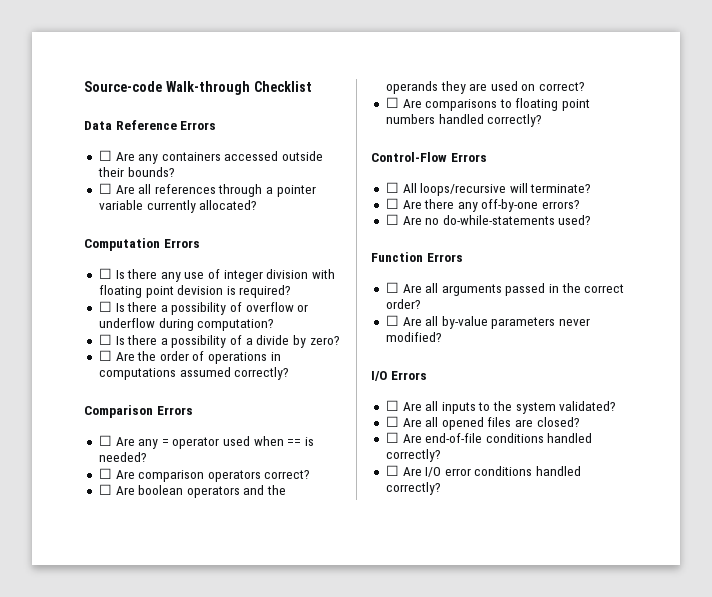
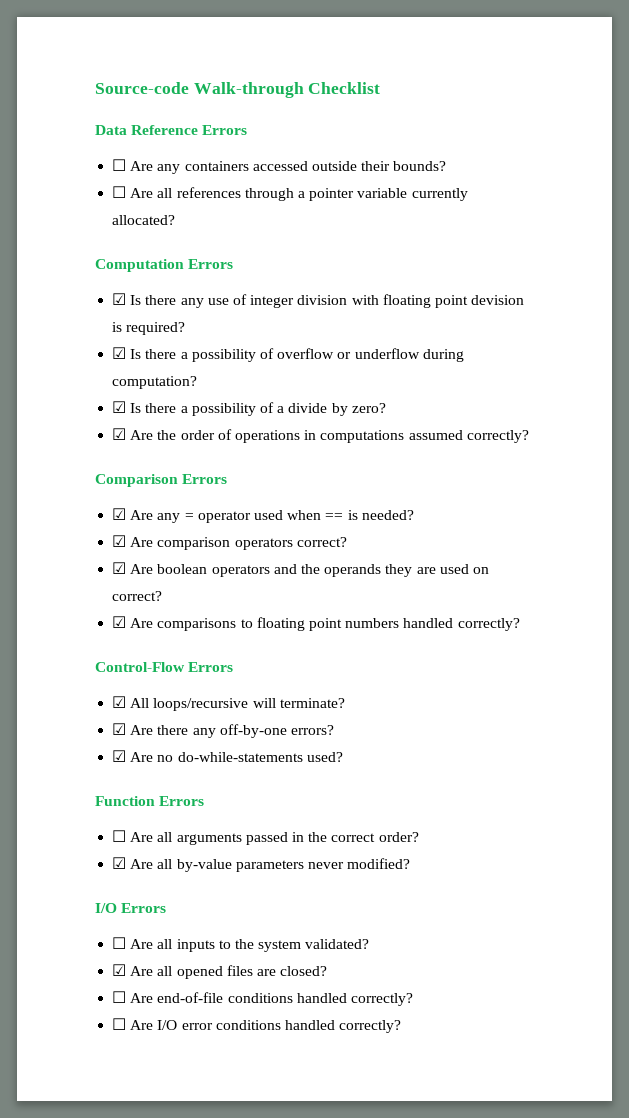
- ☐ Is there any use of integer division with floating point devision is required?
+ ☑ Is there any use of integer division with floating point devision is required?
- ☐ Is there a possibility of overflow or underflow during computation?
+ ☑ Is there a possibility of overflow or underflow during computation?
- ☐ Is there a possibility of a divide by zero?
+ ☑ Is there a possibility of a divide by zero?
- ☐ Are the order of operations in computations assumed correctly?
+ ☑ Are the order of operations in computations assumed correctly?
- ☐ Are any = operator used when == is needed?
+ ☑ Are any = operator used when == is needed?
- ☐ Are comparison operators correct?
+ ☑ Are comparison operators correct?
- ☐ Are boolean operators and the operands they are used on correct?
+ ☑ Are boolean operators and the operands they are used on correct?
- ☐ Are comparisons to floating point numbers handled correctly?
+ ☑ Are comparisons to floating point numbers handled correctly?
- ☐ All loops/recursive will terminate?
+ ☑ All loops/recursive will terminate?
- ☐ Are there any off-by-one errors?
+ ☑ Are there any off-by-one errors?
- ☐ Are no do-while-statements used?
+ ☑ Are no do-while-statements used?
- ☐ Are all by-value parameters never modified?
+ ☑ Are all by-value parameters never modified?
- ☐ Are all opened files are closed?
+ ☑ Are all opened files are closed?

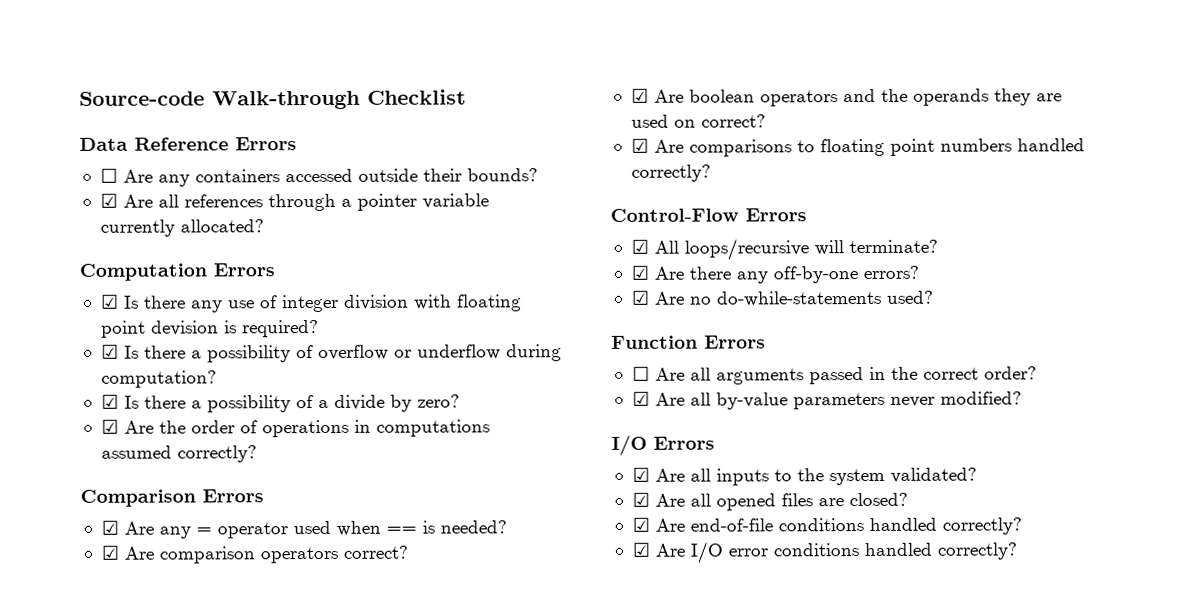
- ☐ Are all references through a pointer variable currently allocated?
+ ☑ Are all references through a pointer variable currently allocated?
- ☐ Are all inputs to the system validated?
+ ☑ Are all inputs to the system validated?
- ☐ Are end-of-file conditions handled correctly?
+ ☑ Are end-of-file conditions handled correctly?
- ☐ Are I/O error conditions handled correctly?
+ ☑ Are I/O error conditions handled correctly?

